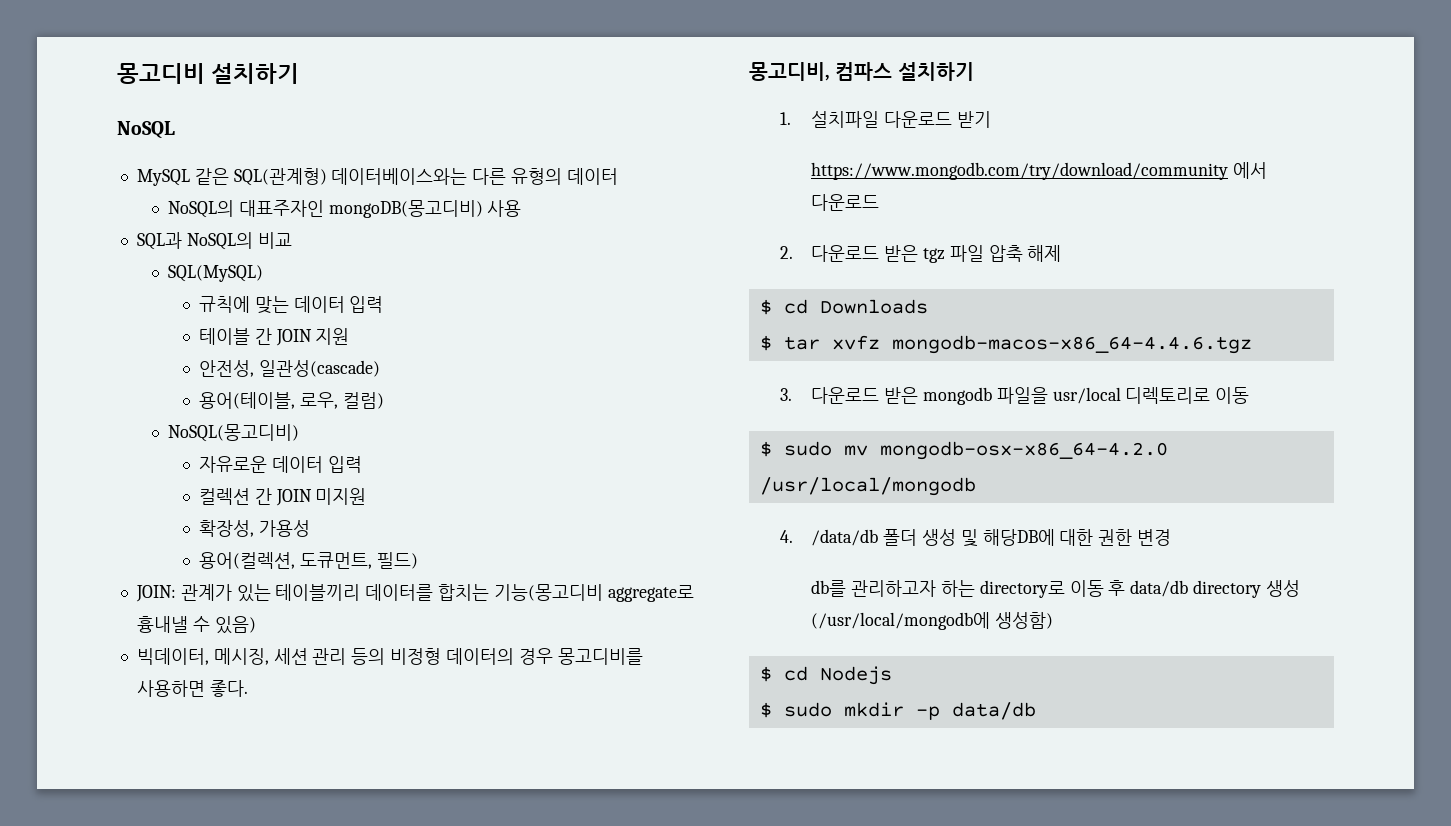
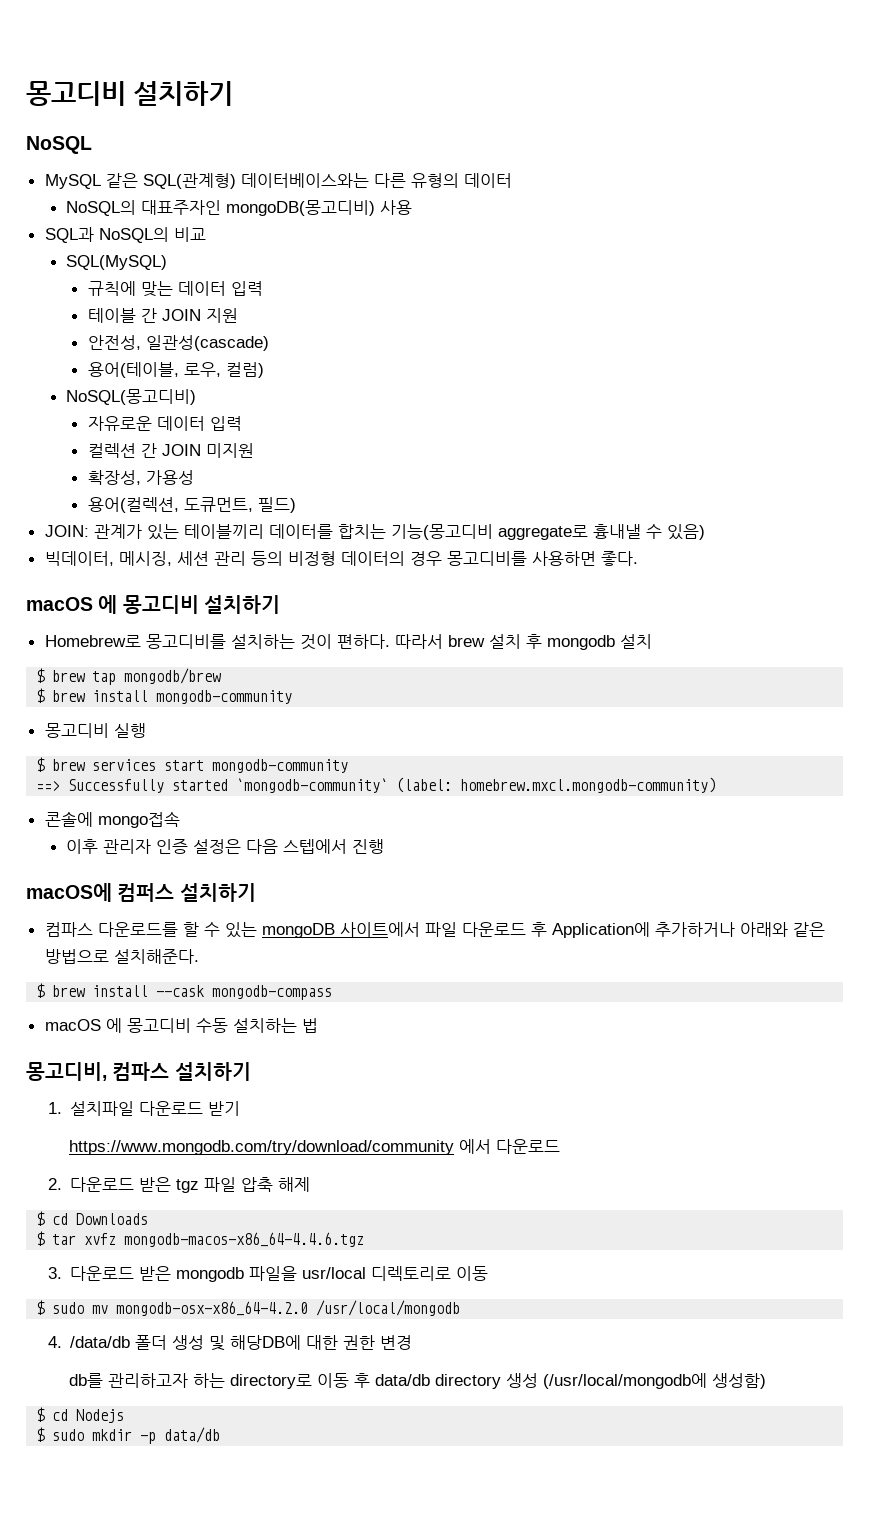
+ macOS 에 몽고디비 설치하기
+ Homebrew로 몽고디비를 설치하는 것이 편하다. 따라서 brew 설치 후 mongodb 설치
+ $ brew tap mongodb/brew
+ $ brew install mongodb-community
+ 몽고디비 실행
+ $ brew services start mongodb-community
+ ==> Successfully started `mongodb-community` (label: homebrew.mxcl.mongodb-community)
+ 콘솔에 mongo접속
+ 이후 관리자 인증 설정은 다음 스텝에서 진행
+ macOS에 컴퍼스 설치하기
+ 컴파스 다운로드를 할 수 있는 mongoDB 사이트에서 파일 다운로드 후 Application에 추가하거나 아래와 같은 방법으로 설치해준다.
+ $ brew install --cask mongodb-compass
+ macOS 에 몽고디비 수동 설치하는 법

